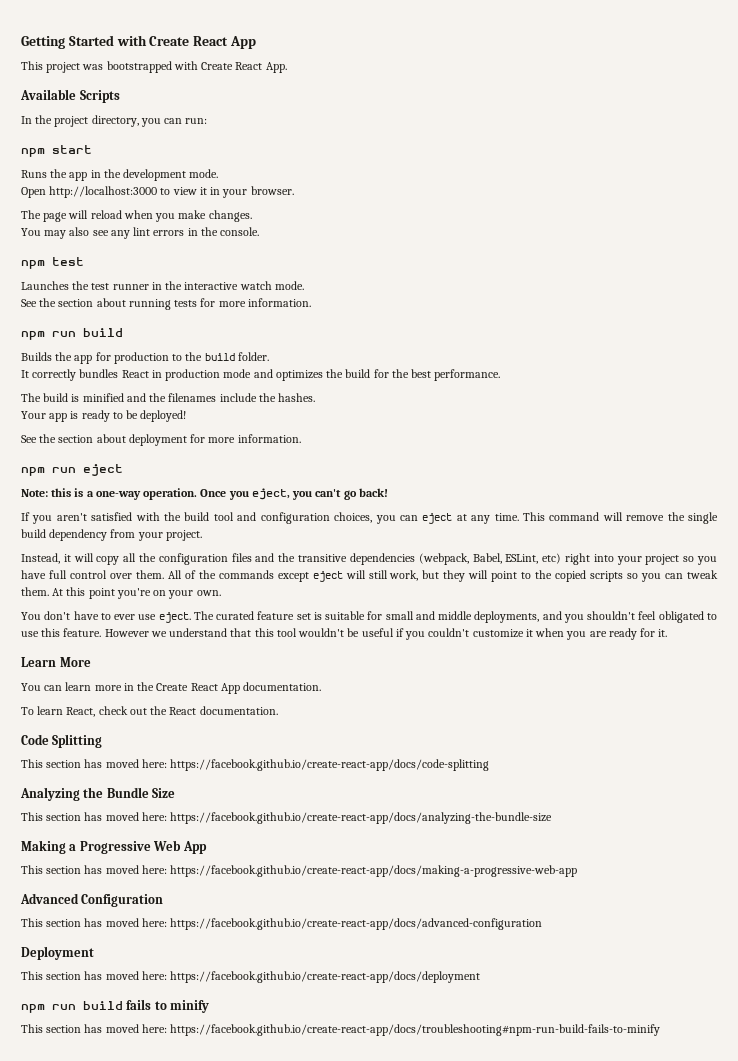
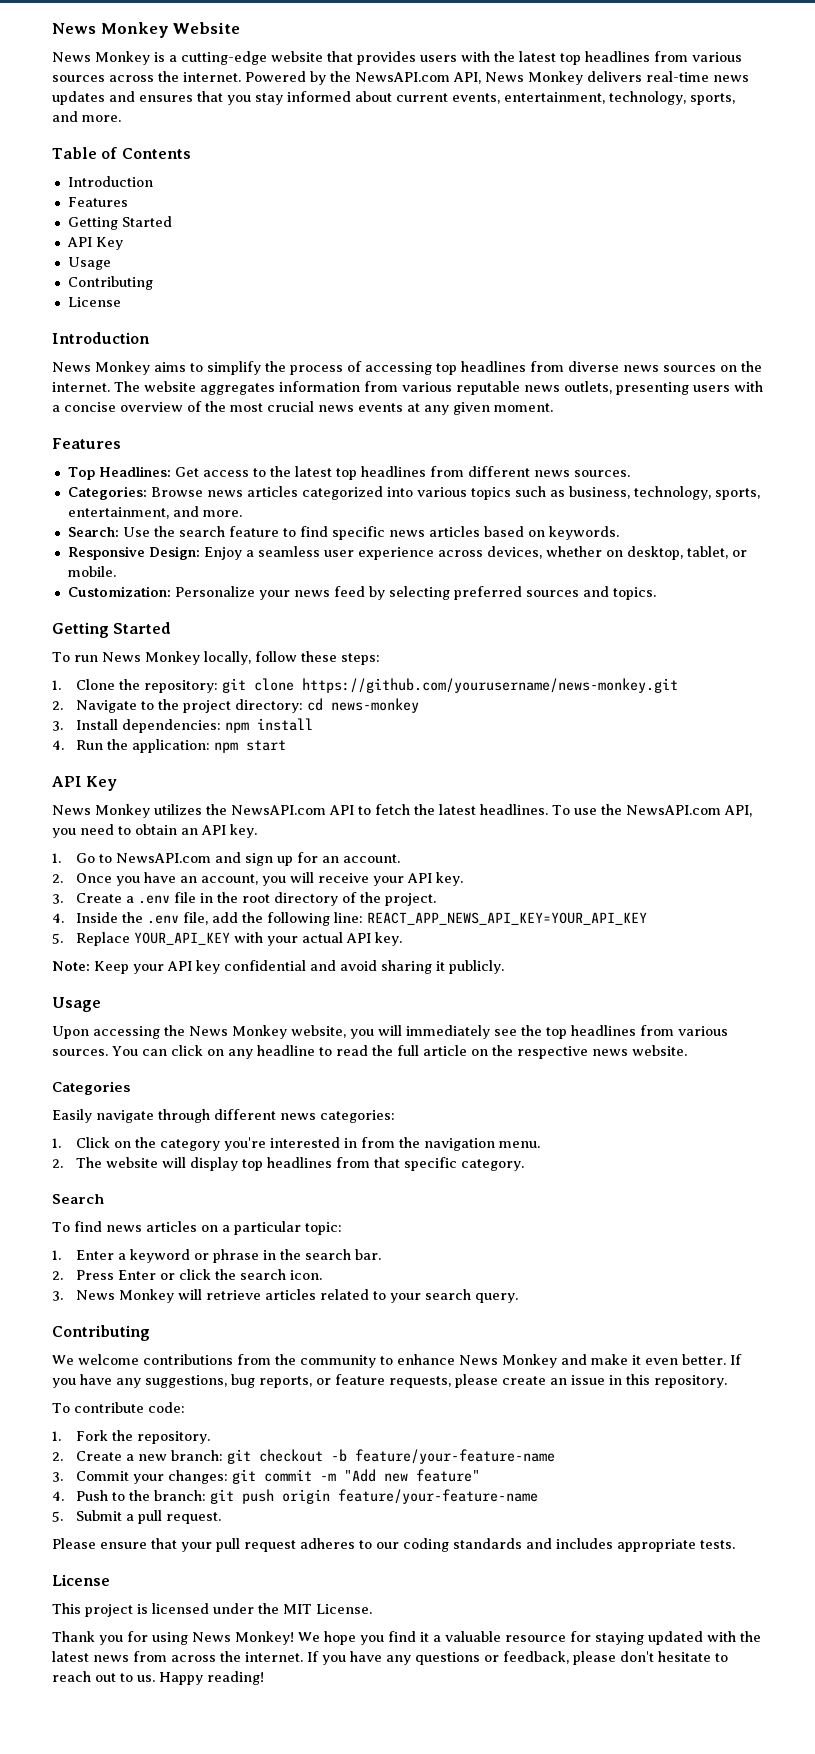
- Getting Started with Create React App
- This project was bootstrapped with Create React App.
- Available Scripts
- In the project directory, you can run:
- npm start
- Runs the app in the development mode.
- Open http://localhost:3000 to view it in your browser.
- The page will reload when you make changes.
- You may also see any lint errors in the console.
- npm test
- Launches the test runner in the interactive watch mode.
- See the section about running tests for more information.
- npm run build
- Builds the app for production to the build folder.
- It correctly bundles React in production mode and optimizes the build for the best performance.
- The build is minified and the filenames include the hashes.
- Your app is ready to be deployed!
- See the section about deployment for more information.
- npm run eject
- Note: this is a one-way operation. Once you eject, you can't go back!
- If you aren't satisfied with the build tool and configuration choices, you can eject at any time. This command will remove the single build dependency from your project.
- Instead, it will copy all the configuration files and the transitive dependencies (webpack, Babel, ESLint, etc) right into your project so you have full control over them. All of the commands except eject will still work, but they will point to the copied scripts so you can tweak them. At this point you're on your own.
- You don't have to ever use eject. The curated feature set is suitable for small and middle deployments, and you shouldn't feel obligated to use this feature. However we understand that this tool wouldn't be useful if you couldn't customize it when you are ready for it.
- Learn More
- You can learn more in the Create React App documentation.
- To learn React, check out the React documentation.
- Code Splitting
- This section has moved here: https://facebook.github.io/create-react-app/docs/code-splitting
- Analyzing the Bundle Size
- This section has moved here: https://facebook.github.io/create-react-app/docs/analyzing-the-bundle-size
- Making a Progressive Web App
- This section has moved here: https://facebook.github.io/create-react-app/docs/making-a-progressive-web-app
- Advanced Configuration
- This section has moved here: https://facebook.github.io/create-react-app/docs/advanced-configuration
- Deployment
- This section has moved here: https://facebook.github.io/create-react-app/docs/deployment
- npm run build fails to minify
- This section has moved here: https://facebook.github.io/create-react-app/docs/troubleshooting#npm-run-build-fails-to-minify
+ News Monkey Website
+ News Monkey is a cutting-edge website that provides users with the latest top headlines from various sources across the internet. Powered by the NewsAPI.com API, News Monkey delivers real-time news updates and ensures that you stay informed about current events, entertainment, technology, sports, and more.
+ Table of Contents
+ Introduction
+ Features
+ Getting Started
+ API Key
+ Usage
+ Contributing
+ License
+ Introduction
+ News Monkey aims to simplify the process of accessing top headlines from diverse news sources on the internet. The website aggregates information from various reputable news outlets, presenting users with a concise overview of the most crucial news events at any given moment.
+ Features
+ Top Headlines: Get access to the latest top headlines from different news sources.
+ Categories: Browse news articles categorized into various topics such as business, technology, sports, entertainment, and more.
+ Search: Use the search feature to find specific news articles based on keywords.
+ Responsive Design: Enjoy a seamless user experience across devices, whether on desktop, tablet, or mobile.
+ Customization: Personalize your news feed by selecting preferred sources and topics.
+ Getting Started
+ To run News Monkey locally, follow these steps:
+ 1. Clone the repository: git clone https://github.com/yourusername/news-monkey.git
+ 2. Navigate to the project directory: cd news-monkey
+ 3. Install dependencies: npm install
+ 4. Run the application: npm start
+ API Key
+ News Monkey utilizes the NewsAPI.com API to fetch the latest headlines. To use the NewsAPI.com API, you need to obtain an API key.
+ 1. Go to NewsAPI.com and sign up for an account.
+ 2. Once you have an account, you will receive your API key.
+ 3. Create a .env file in the root directory of the project.
+ 4. Inside the .env file, add the following line: REACT_APP_NEWS_API_KEY=YOUR_API_KEY
+ 5. Replace YOUR_API_KEY with your actual API key.
+ Note: Keep your API key confidential and avoid sharing it publicly.
+ Usage
+ Upon accessing the News Monkey website, you will immediately see the top headlines from various sources. You can click on any headline to read the full article on the respective news website.
+ Categories
+ Easily navigate through different news categories:
+ 1. Click on the category you're interested in from the navigation menu.
+ 2. The website will display top headlines from that specific category.
+ Search
+ To find news articles on a particular topic:
+ 1. Enter a keyword or phrase in the search bar.
+ 2. Press Enter or click the search icon.
+ 3. News Monkey will retrieve articles related to your search query.
+ Contributing
+ We welcome contributions from the community to enhance News Monkey and make it even better. If you have any suggestions, bug reports, or feature requests, please create an issue in this repository.
+ To contribute code:
+ 1. Fork the repository.
+ 2. Create a new branch: git checkout -b feature/your-feature-name
+ 3. Commit your changes: git commit -m "Add new feature"
+ 4. Push to the branch: git push origin feature/your-feature-name
+ 5. Submit a pull request.
+ Please ensure that your pull request adheres to our coding standards and includes appropriate tests.
+ License
+ This project is licensed under the MIT License.
+ Thank you for using News Monkey! We hope you find it a valuable resource for staying updated with the latest news from across the internet. If you have any questions or feedback, please don't hesitate to reach out to us. Happy reading!

